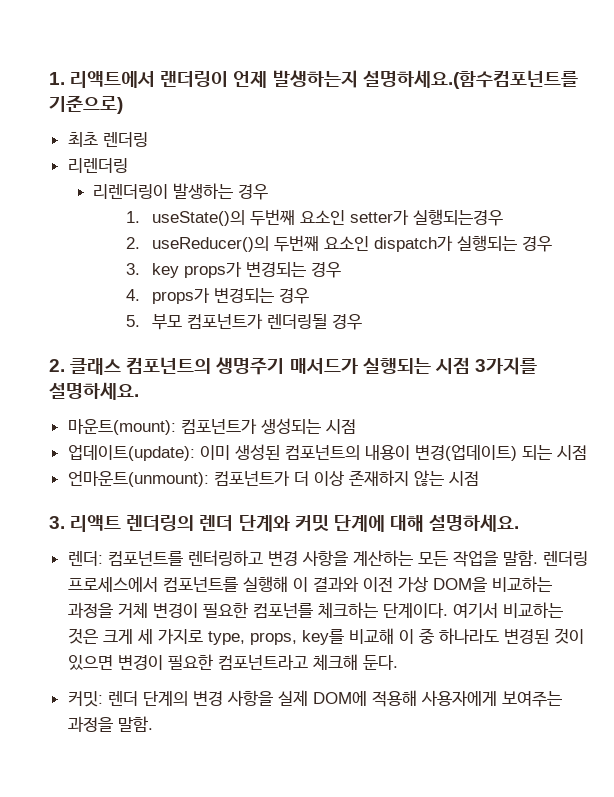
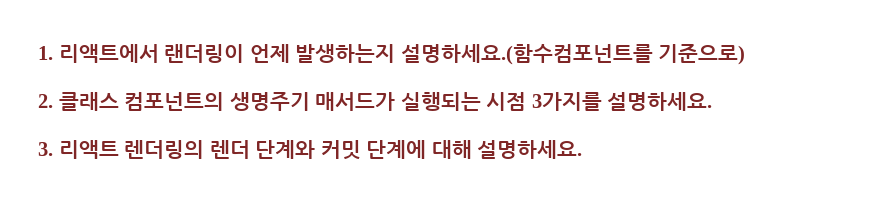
- 최초 렌더링
- 리렌더링
- 리렌더링이 발생하는 경우
- 1. useState()의 두번째 요소인 setter가 실행되는경우
- 2. useReducer()의 두번째 요소인 dispatch가 실행되는 경우
- 3. key props가 변경되는 경우
- 4. props가 변경되는 경우
- 5. 부모 컴포넌트가 렌더링될 경우
- 마운트(mount): 컴포넌트가 생성되는 시점
- 업데이트(update): 이미 생성된 컴포넌트의 내용이 변경(업데이트) 되는 시점
- 언마운트(unmount): 컴포넌트가 더 이상 존재하지 않는 시점
- 렌더: 컴포넌트를 렌터링하고 변경 사항을 계산하는 모든 작업을 말함. 렌더링 프로세스에서 컴포넌트를 실행해 이 결과와 이전 가상 DOM을 비교하는 과정을 거체 변경이 필요한 컴포넌를 체크하는 단계이다. 여기서 비교하는 것은 크게 세 가지로 type, props, key를 비교해 이 중 하나라도 변경된 것이 있으면 변경이 필요한 컴포넌트라고 체크해 둔다.
- 커밋: 렌더 단계의 변경 사항을 실제 DOM에 적용해 사용자에게 보여주는 과정을 말함.

